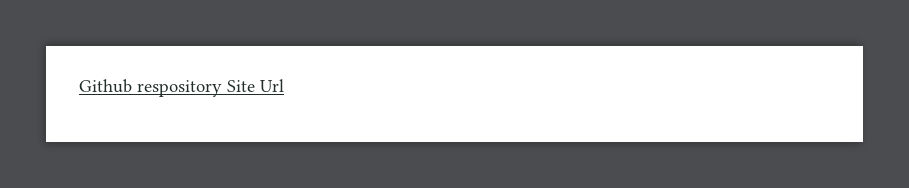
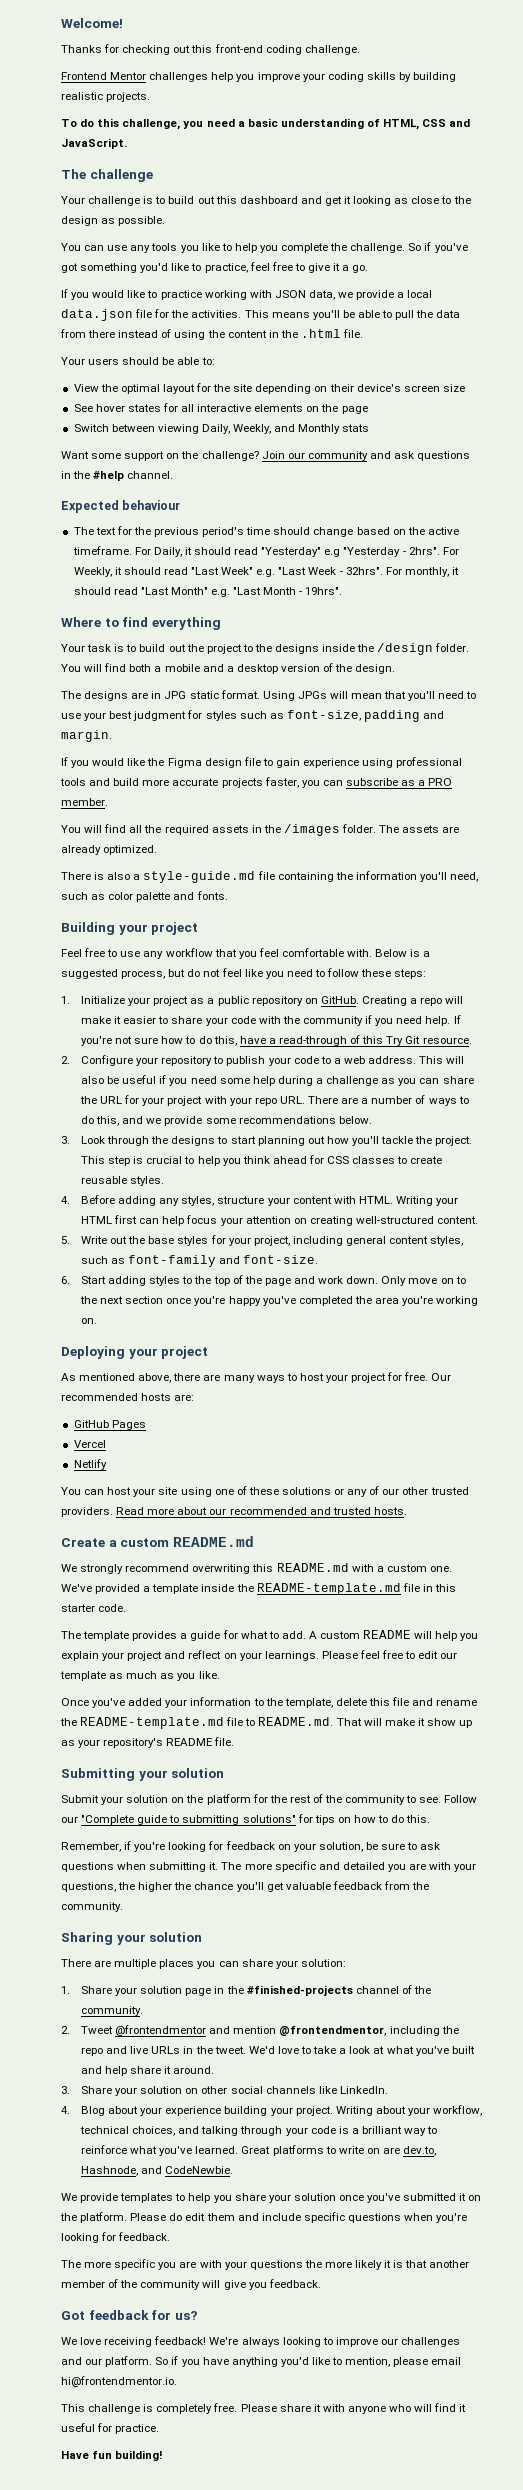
- Github respository Site Url
+ Welcome!
+ Thanks for checking out this front-end coding challenge.
+ Frontend Mentor challenges help you improve your coding skills by building realistic projects.
+ To do this challenge, you need a basic understanding of HTML, CSS and JavaScript.
+ The challenge
+ Your challenge is to build out this dashboard and get it looking as close to the design as possible.
+ You can use any tools you like to help you complete the challenge. So if you've got something you'd like to practice, feel free to give it a go.
+ If you would like to practice working with JSON data, we provide a local data.json file for the activities. This means you'll be able to pull the data from there instead of using the content in the .html file.
+ Your users should be able to:
+ View the optimal layout for the site depending on their device's screen size
+ See hover states for all interactive elements on the page
+ Switch between viewing Daily, Weekly, and Monthly stats
+ Want some support on the challenge? Join our community and ask questions in the #help channel.
+ Expected behaviour
+ The text for the previous period's time should change based on the active timeframe. For Daily, it should read "Yesterday" e.g "Yesterday - 2hrs". For Weekly, it should read "Last Week" e.g. "Last Week - 32hrs". For monthly, it should read "Last Month" e.g. "Last Month - 19hrs".
+ Where to find everything
+ Your task is to build out the project to the designs inside the /design folder. You will find both a mobile and a desktop version of the design.
+ The designs are in JPG static format. Using JPGs will mean that you'll need to use your best judgment for styles such as font-size, padding and margin.
+ If you would like the Figma design file to gain experience using professional tools and build more accurate projects faster, you can subscribe as a PRO member.
+ You will find all the required assets in the /images folder. The assets are already optimized.
+ There is also a style-guide.md file containing the information you'll need, such as color palette and fonts.
+ Building your project
+ Feel free to use any workflow that you feel comfortable with. Below is a suggested process, but do not feel like you need to follow these steps:
+ 1. Initialize your project as a public repository on GitHub. Creating a repo will make it easier to share your code with the community if you need help. If you're not sure how to do this, have a read-through of this Try Git resource.
+ 2. Configure your repository to publish your code to a web address. This will also be useful if you need some help during a challenge as you can share the URL for your project with your repo URL. There are a number of ways to do this, and we provide some recommendations below.
+ 3. Look through the designs to start planning out how you'll tackle the project. This step is crucial to help you think ahead for CSS classes to create reusable styles.
+ 4. Before adding any styles, structure your content with HTML. Writing your HTML first can help focus your attention on creating well-structured content.
+ 5. Write out the base styles for your project, including general content styles, such as font-family and font-size.
+ 6. Start adding styles to the top of the page and work down. Only move on to the next section once you're happy you've completed the area you're working on.
+ Deploying your project
+ As mentioned above, there are many ways to host your project for free. Our recommended hosts are:
+ GitHub Pages
+ Vercel
+ Netlify
+ You can host your site using one of these solutions or any of our other trusted providers. Read more about our recommended and trusted hosts.
+ Create a custom README.md
+ We strongly recommend overwriting this README.md with a custom one. We've provided a template inside the README-template.md file in this starter code.
+ The template provides a guide for what to add. A custom README will help you explain your project and reflect on your learnings. Please feel free to edit our template as much as you like.
+ Once you've added your information to the template, delete this file and rename the README-template.md file to README.md. That will make it show up as your repository's README file.
+ Submitting your solution
+ Submit your solution on the platform for the rest of the community to see. Follow our "Complete guide to submitting solutions" for tips on how to do this.
+ Remember, if you're looking for feedback on your solution, be sure to ask questions when submitting it. The more specific and detailed you are with your questions, the higher the chance you'll get valuable feedback from the community.
+ Sharing your solution
+ There are multiple places you can share your solution:
+ 1. Share your solution page in the #finished-projects channel of the community.
+ 2. Tweet @frontendmentor and mention @frontendmentor, including the repo and live URLs in the tweet. We'd love to take a look at what you've built and help share it around.
+ 3. Share your solution on other social channels like LinkedIn.
+ 4. Blog about your experience building your project. Writing about your workflow, technical choices, and talking through your code is a brilliant way to reinforce what you've learned. Great platforms to write on are dev.to, Hashnode, and CodeNewbie.
+ We provide templates to help you share your solution once you've submitted it on the platform. Please do edit them and include specific questions when you're looking for feedback.
+ The more specific you are with your questions the more likely it is that another member of the community will give you feedback.
+ Got feedback for us?
+ We love receiving feedback! We're always looking to improve our challenges and our platform. So if you have anything you'd like to mention, please email hi@frontendmentor.io.
+ This challenge is completely free. Please share it with anyone who will find it useful for practice.
+ Have fun building!

